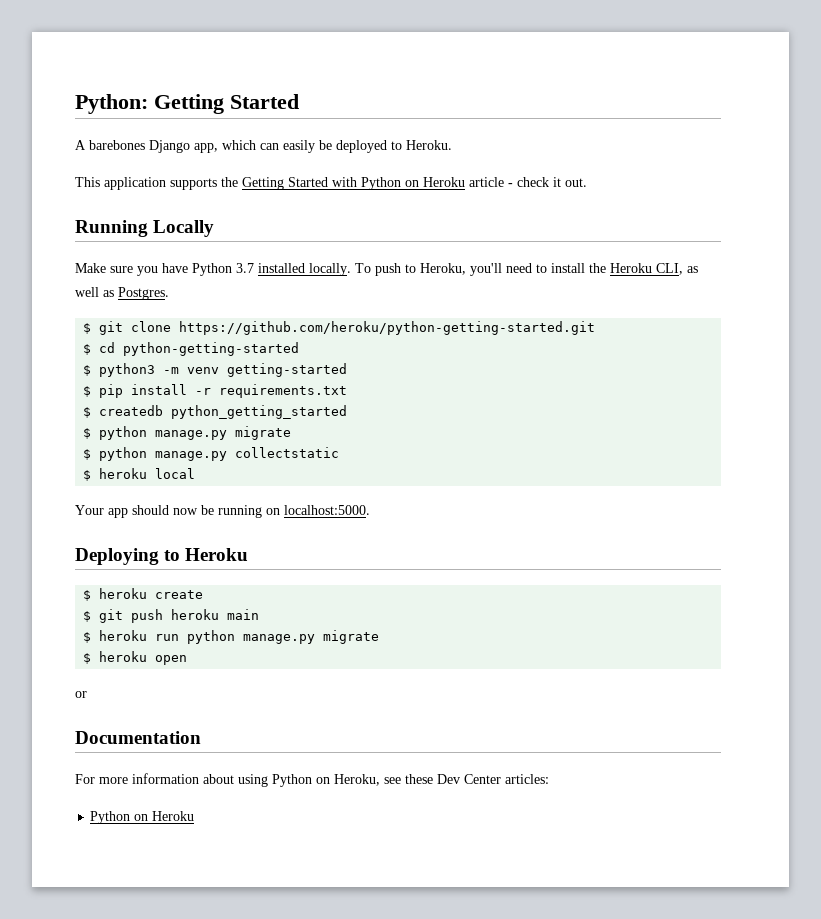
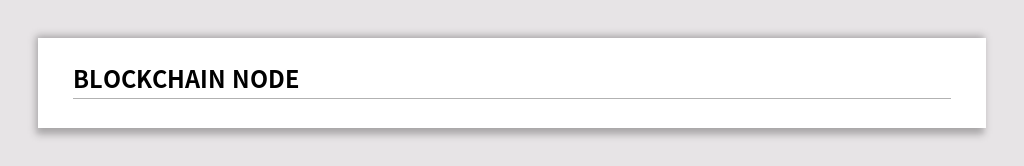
- Python: Getting Started
- A barebones Django app, which can easily be deployed to Heroku.
- This application supports the Getting Started with Python on Heroku article - check it out.
- Running Locally
- Make sure you have Python 3.7 installed locally. To push to Heroku, you'll need to install the Heroku CLI, as well as Postgres.
- $ git clone https://github.com/heroku/python-getting-started.git
- $ cd python-getting-started
- $ python3 -m venv getting-started
- $ pip install -r requirements.txt
- $ createdb python_getting_started
- $ python manage.py migrate
- $ python manage.py collectstatic
- $ heroku local
- Your app should now be running on localhost:5000.
- Deploying to Heroku
- $ heroku create
- $ git push heroku main
- $ heroku run python manage.py migrate
- $ heroku open
- or
- Documentation
- For more information about using Python on Heroku, see these Dev Center articles:
- Python on Heroku
+ BLOCKCHAIN NODE

